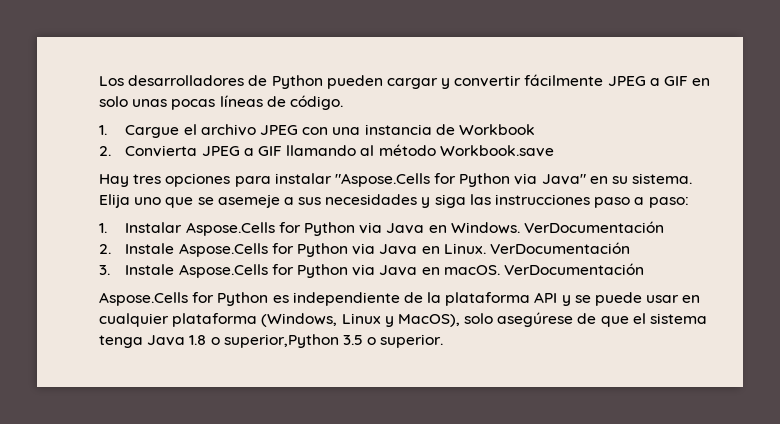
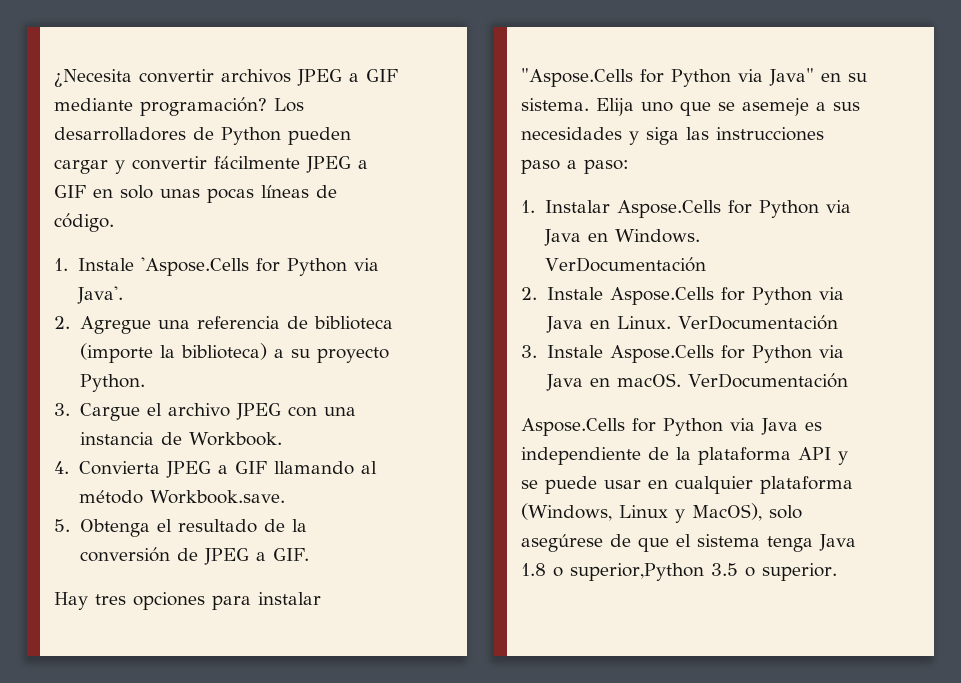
+ ¿Necesita convertir archivos JPEG a GIF mediante programación?
- 1. Cargue el archivo JPEG con una instancia de Workbook
- 2. Convierta JPEG a GIF llamando al método Workbook.save
+ 1. Instale 'Aspose.Cells for Python via Java'.
+ 2. Agregue una referencia de biblioteca (importe la biblioteca) a su proyecto Python.
+ 3. Cargue el archivo JPEG con una instancia de Workbook.
+ 4. Convierta JPEG a GIF llamando al método Workbook.save.
+ 5. Obtenga el resultado de la conversión de JPEG a GIF.
- Aspose.Cells for Python es independiente de la plataforma API y se puede usar en cualquier plataforma (Windows, Linux y MacOS), solo asegúrese de que el sistema tenga Java 1.8 o superior,Python 3.5 o superior.
+ Aspose.Cells for Python via Java es independiente de la plataforma API y se puede usar en cualquier plataforma (Windows, Linux y MacOS), solo asegúrese de que el sistema tenga Java 1.8 o superior,Python 3.5 o superior.

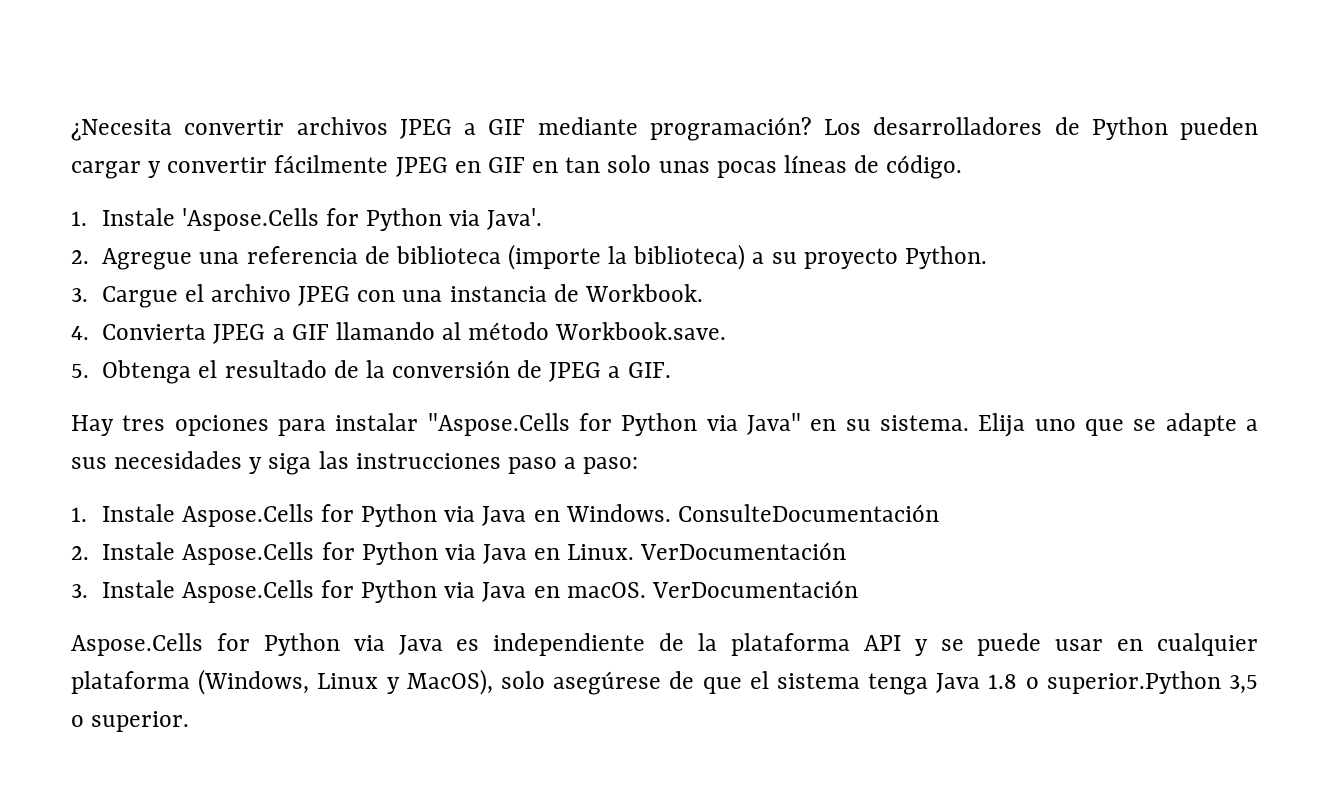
- Los desarrolladores de Python pueden cargar y convertir fácilmente JPEG a GIF en solo unas pocas líneas de código.
+ Los desarrolladores de Python pueden cargar y convertir fácilmente JPEG en GIF en tan solo unas pocas líneas de código.
- Elija uno que se asemeje a sus necesidades y siga las instrucciones paso a paso:
+ Elija uno que se adapte a sus necesidades y siga las instrucciones paso a paso:
- 1. Instalar Aspose.Cells for Python via Java en Windows. VerDocumentación
+ 1. Instale Aspose.Cells for Python via Java en Windows. ConsulteDocumentación
- Aspose.Cells for Python via Java es independiente de la plataforma API y se puede usar en cualquier plataforma (Windows, Linux y MacOS), solo asegúrese de que el sistema tenga Java 1.8 o superior,Python 3.5 o superior.
+ Aspose.Cells for Python via Java es independiente de la plataforma API y se puede usar en cualquier plataforma (Windows, Linux y MacOS), solo asegúrese de que el sistema tenga Java 1.8 o superior.Python 3,5 o superior.

